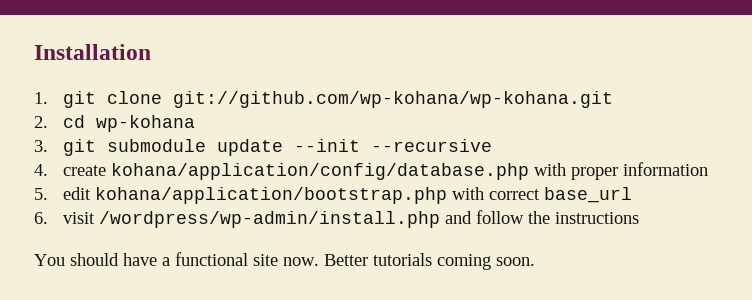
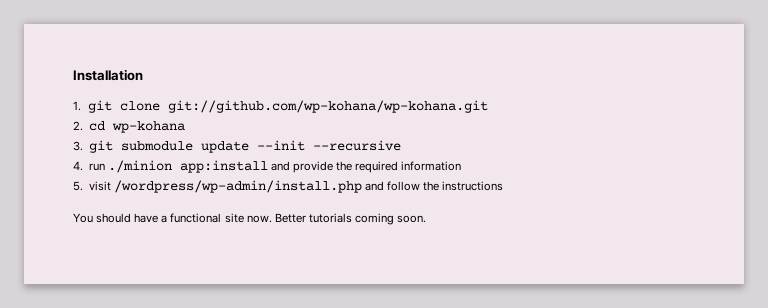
- 4. create kohana/application/config/database.php with proper information
- 5. edit kohana/application/bootstrap.php with correct base_url
- 6. visit /wordpress/wp-admin/install.php and follow the instructions
+ 4. run ./minion app:install and provide the required information
+ 5. visit /wordpress/wp-admin/install.php and follow the instructions

